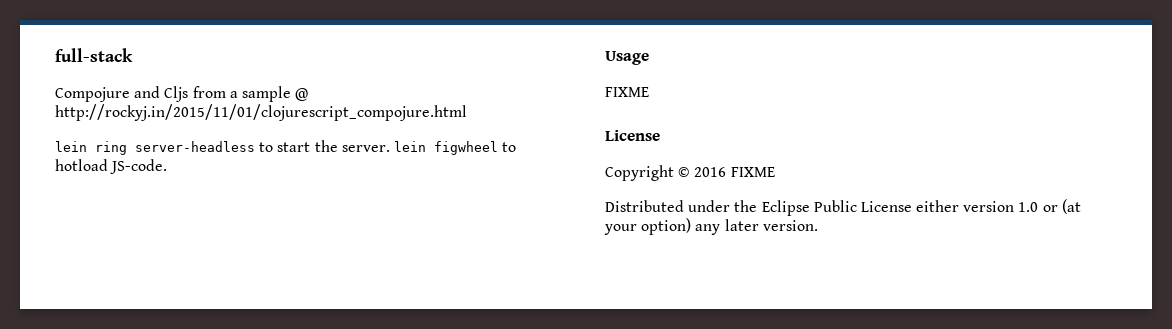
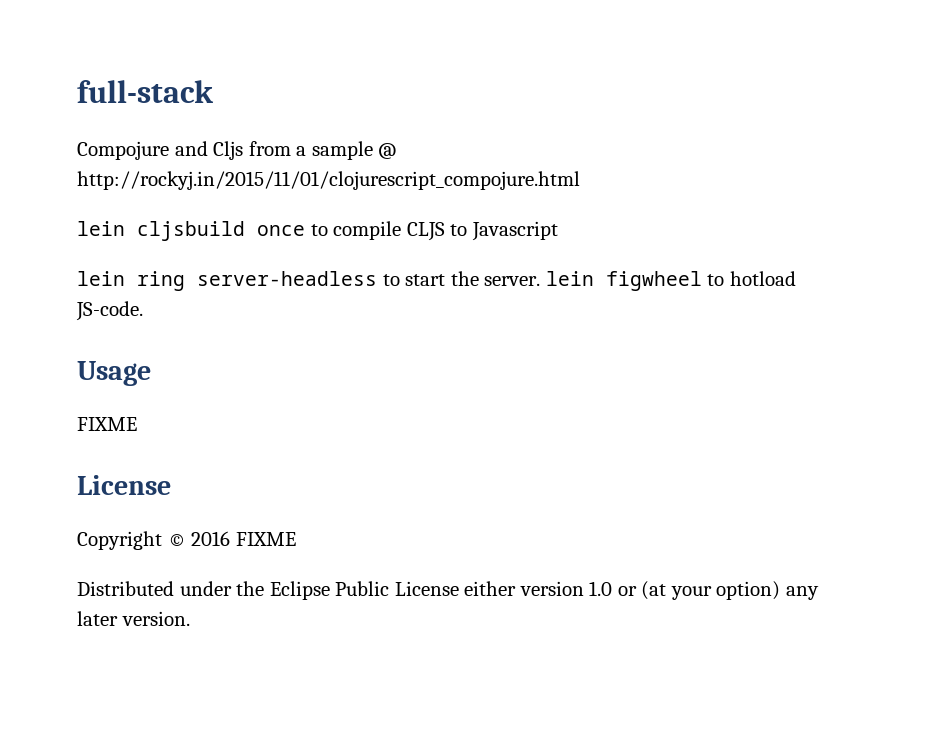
+ lein cljsbuild once to compile CLJS to Javascript

